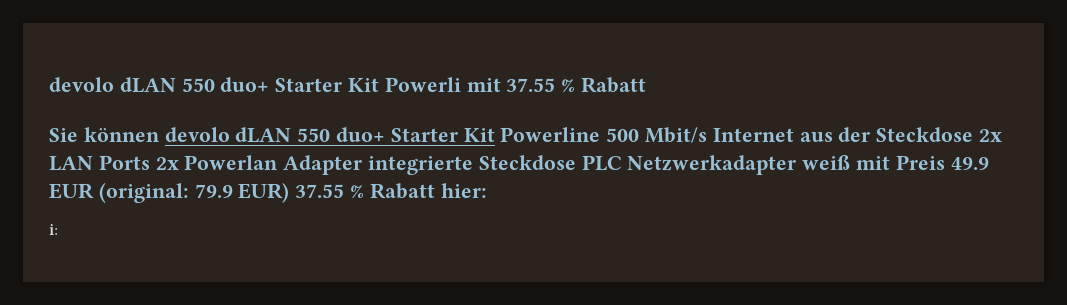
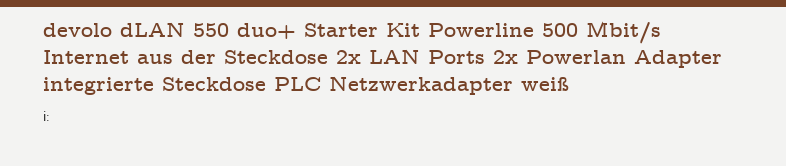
- devolo dLAN 550 duo+ Starter Kit Powerli mit 37.55 % Rabatt
- Sie können devolo dLAN 550 duo+ Starter Kit Powerline 500 Mbit/s Internet aus der Steckdose 2x LAN Ports 2x Powerlan Adapter integrierte Steckdose PLC Netzwerkadapter weiß mit Preis 49.9 EUR (original: 79.9 EUR) 37.55 % Rabatt hier:
+ devolo dLAN 550 duo+ Starter Kit Powerline 500 Mbit/s Internet aus der Steckdose 2x LAN Ports 2x Powerlan Adapter integrierte Steckdose PLC Netzwerkadapter weiß

